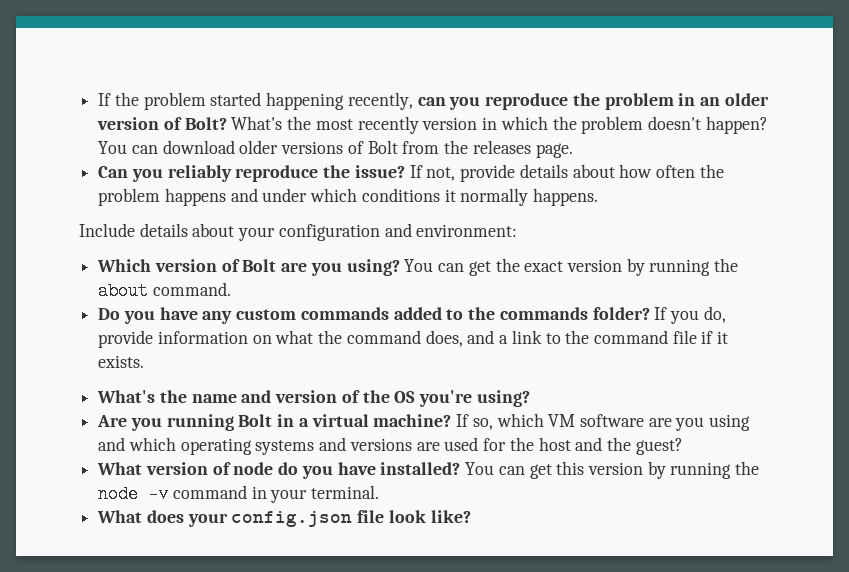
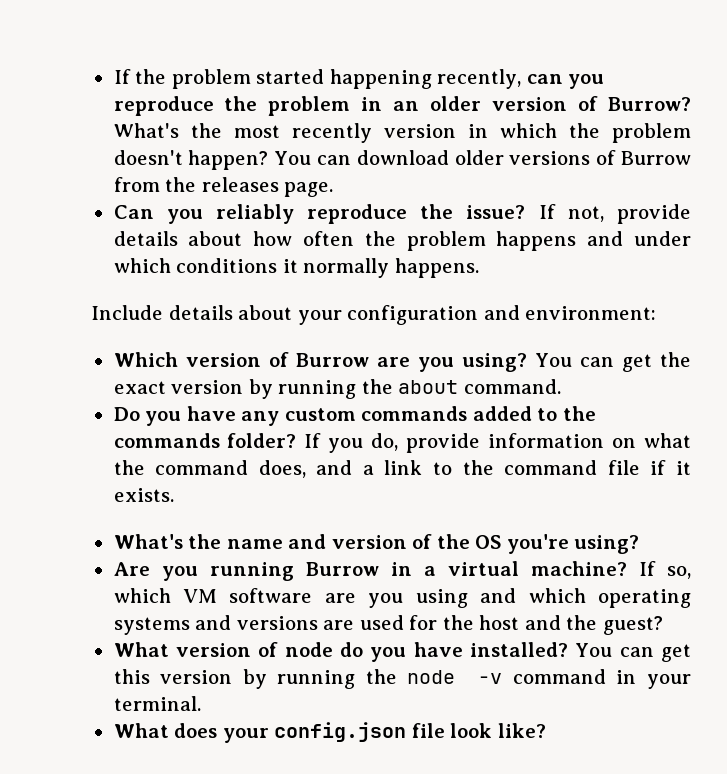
- If the problem started happening recently, can you reproduce the problem in an older version of Bolt?
+ If the problem started happening recently, can you reproduce the problem in an older version of Burrow?
- You can download older versions of Bolt from the releases page.
+ You can download older versions of Burrow from the releases page.
- Which version of Bolt are you using?
+ Which version of Burrow are you using?
- Are you running Bolt in a virtual machine?
+ Are you running Burrow in a virtual machine?

